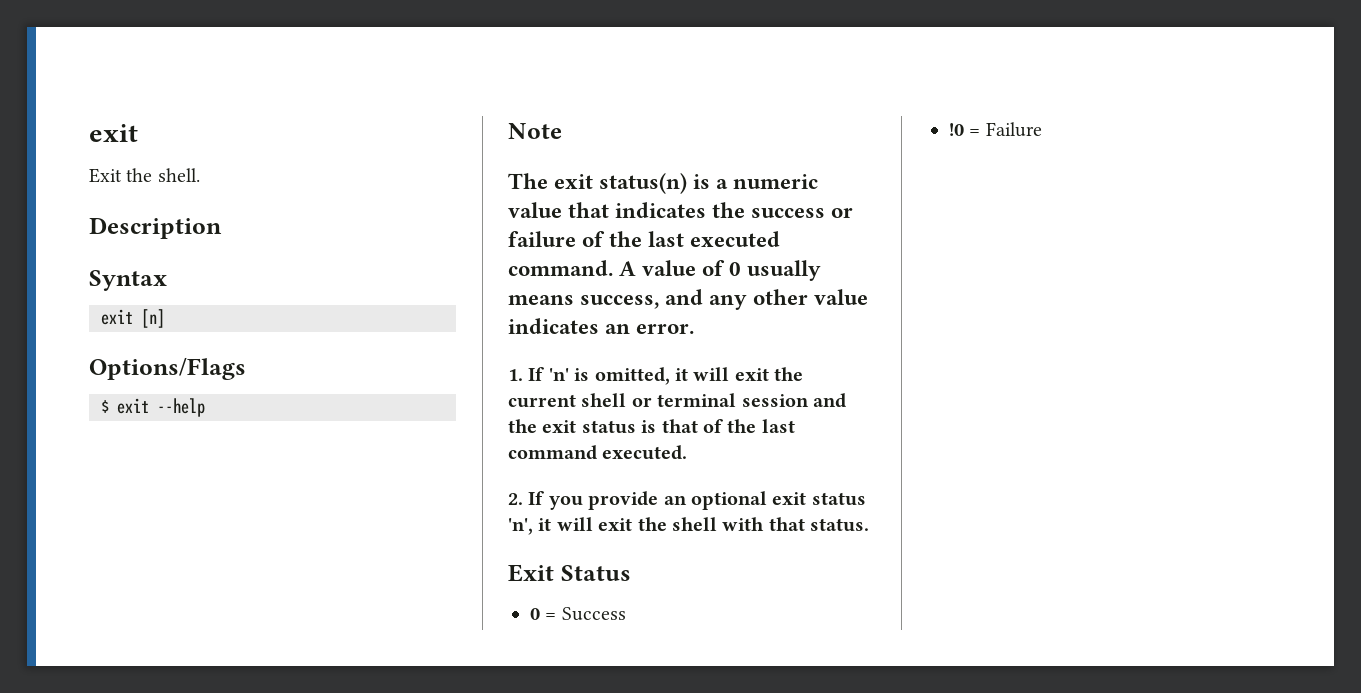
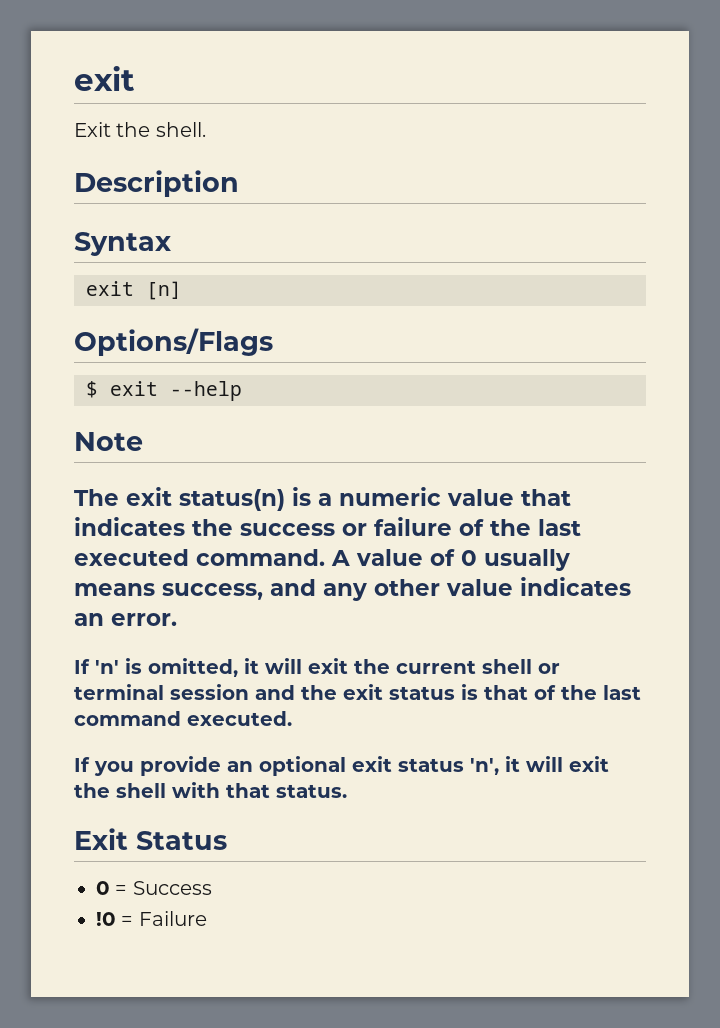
- 1. If 'n' is omitted, it will exit the current shell or terminal session and the exit status is that of the last command executed.
+ If 'n' is omitted, it will exit the current shell or terminal session and the exit status is that of the last command executed.
- 2. If you provide an optional exit status 'n', it will exit the shell with that status.
+ If you provide an optional exit status 'n', it will exit the shell with that status.

